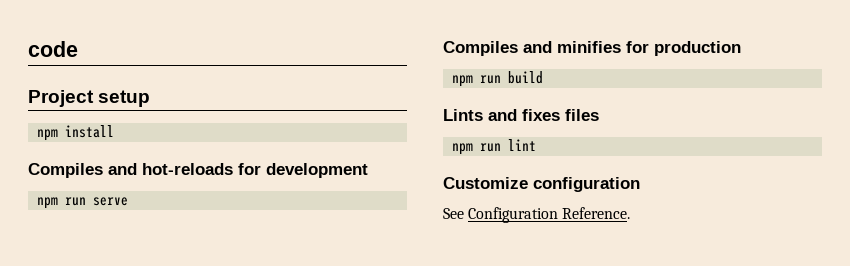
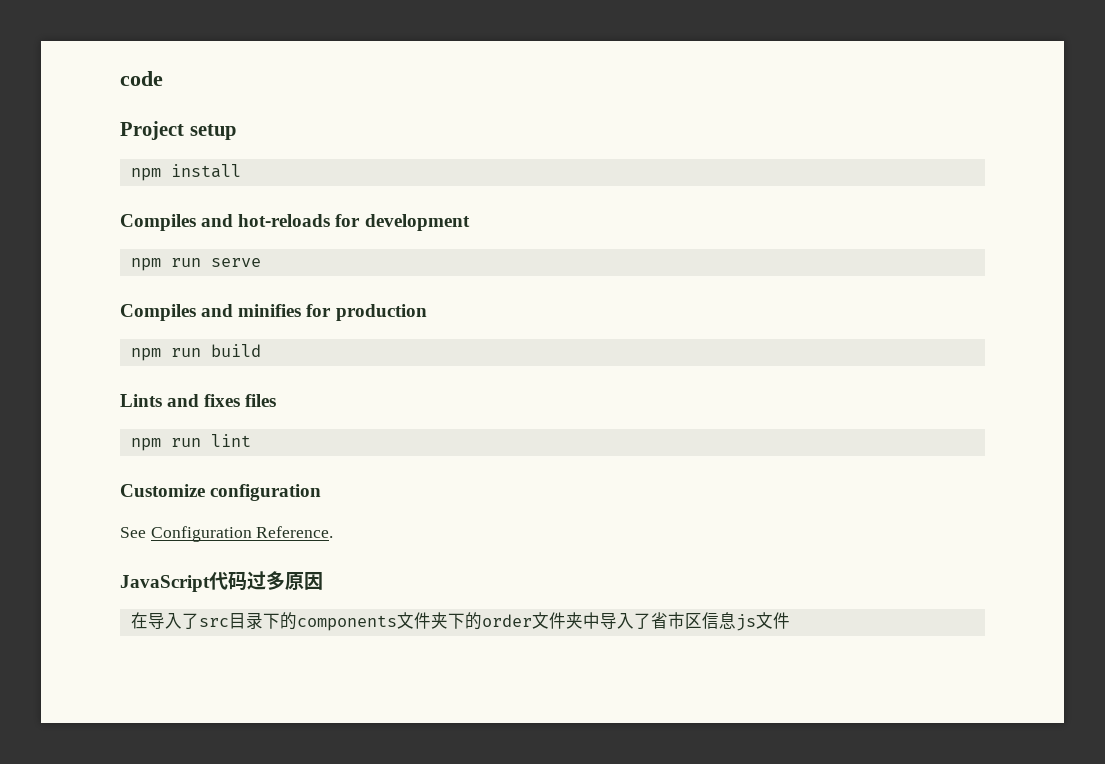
+ JavaScript代码过多原因
+ 在导入了src目录下的components文件夹下的order文件夹中导入了省市区信息js文件

